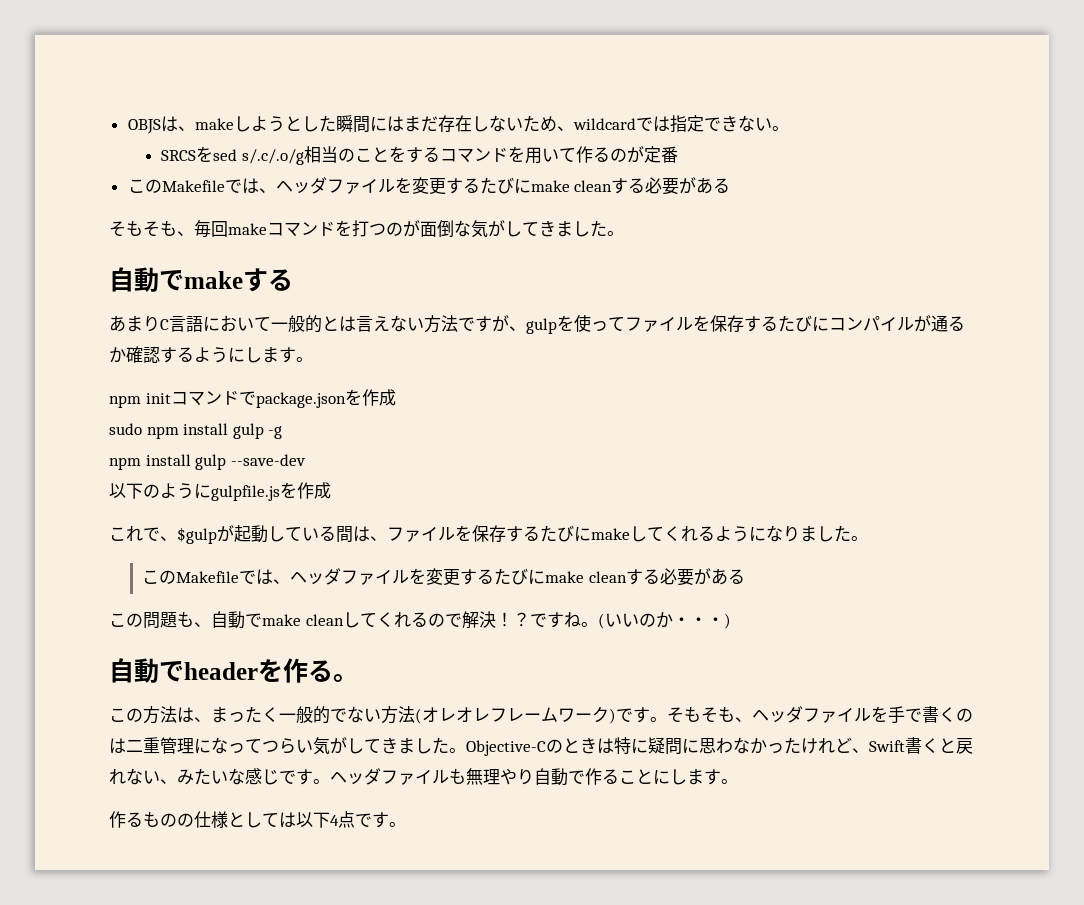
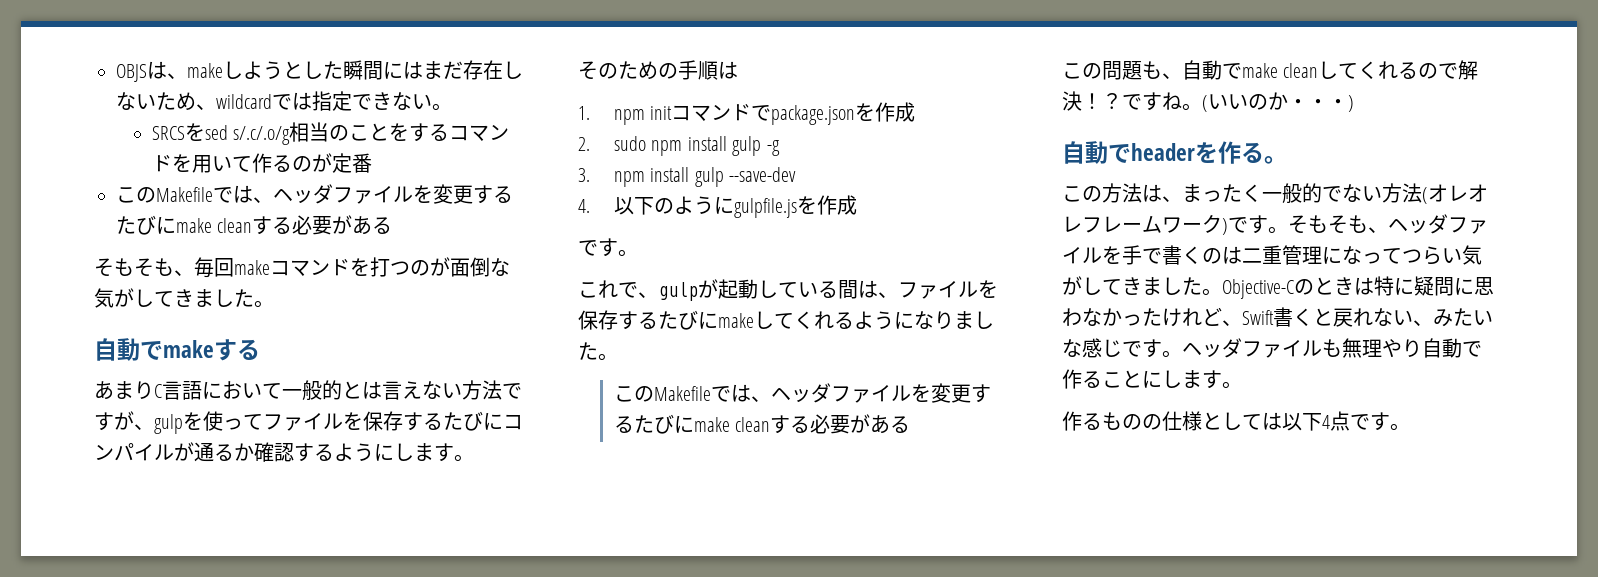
- npm initコマンドでpackage.jsonを作成
+ そのための手順は
+ 1. npm initコマンドでpackage.jsonを作成
- sudo npm install gulp -g
+ 2. sudo npm install gulp -g
- npm install gulp --save-dev
+ 3. npm install gulp --save-dev
- 以下のようにgulpfile.jsを作成
+ 4.以下のようにgulpfile.jsを作成
+ です。
- これで、$gulpが起動している間は、ファイルを保存するたびにmakeしてくれるようになりました。
+ これで、gulpが起動している間は、ファイルを保存するたびにmakeしてくれるようになりました。

